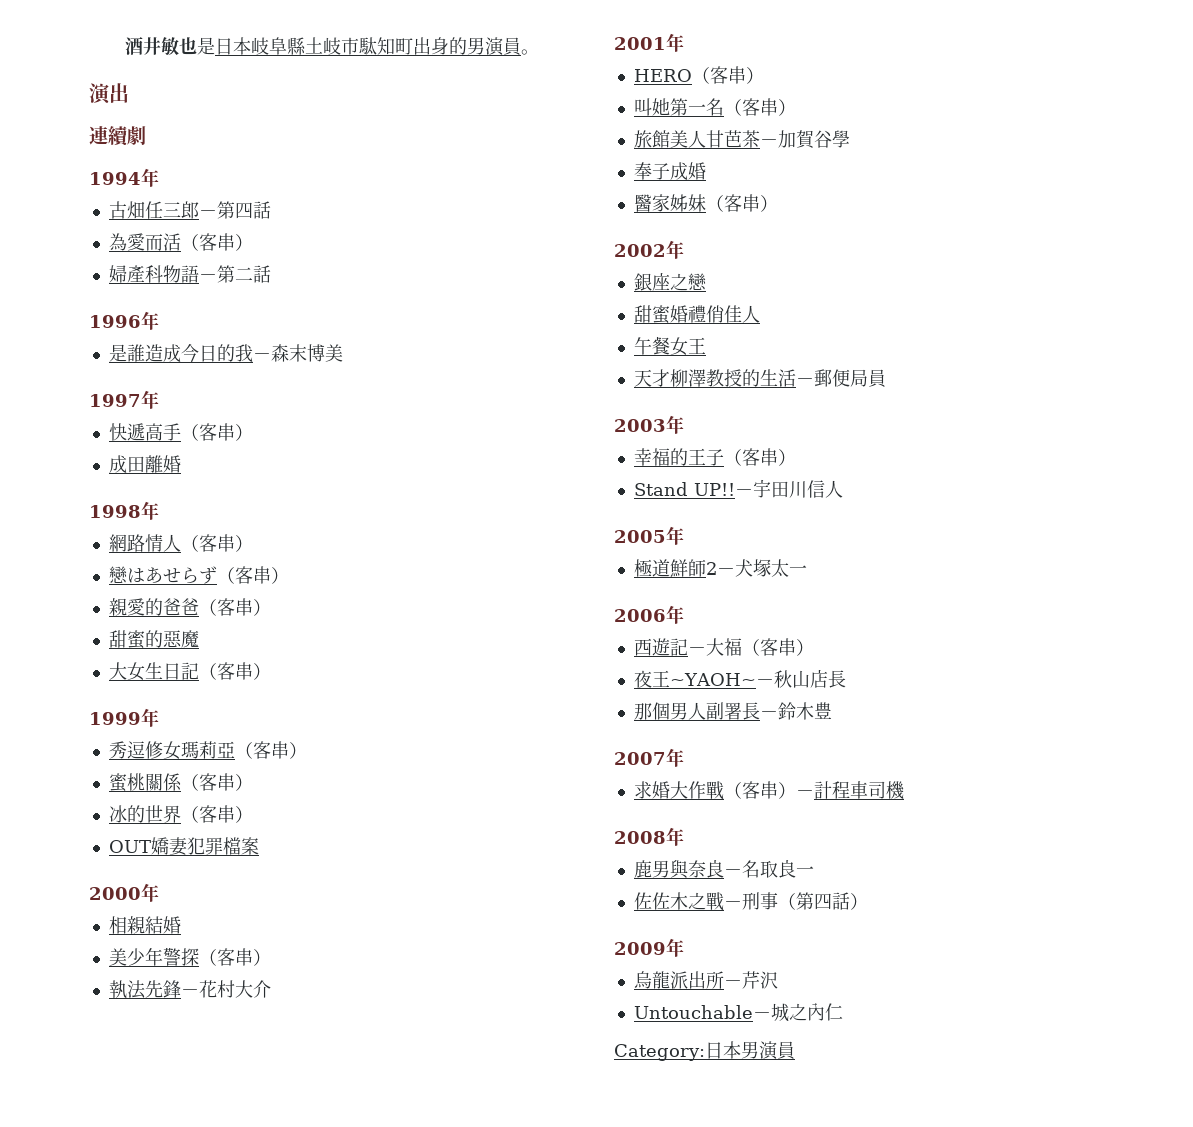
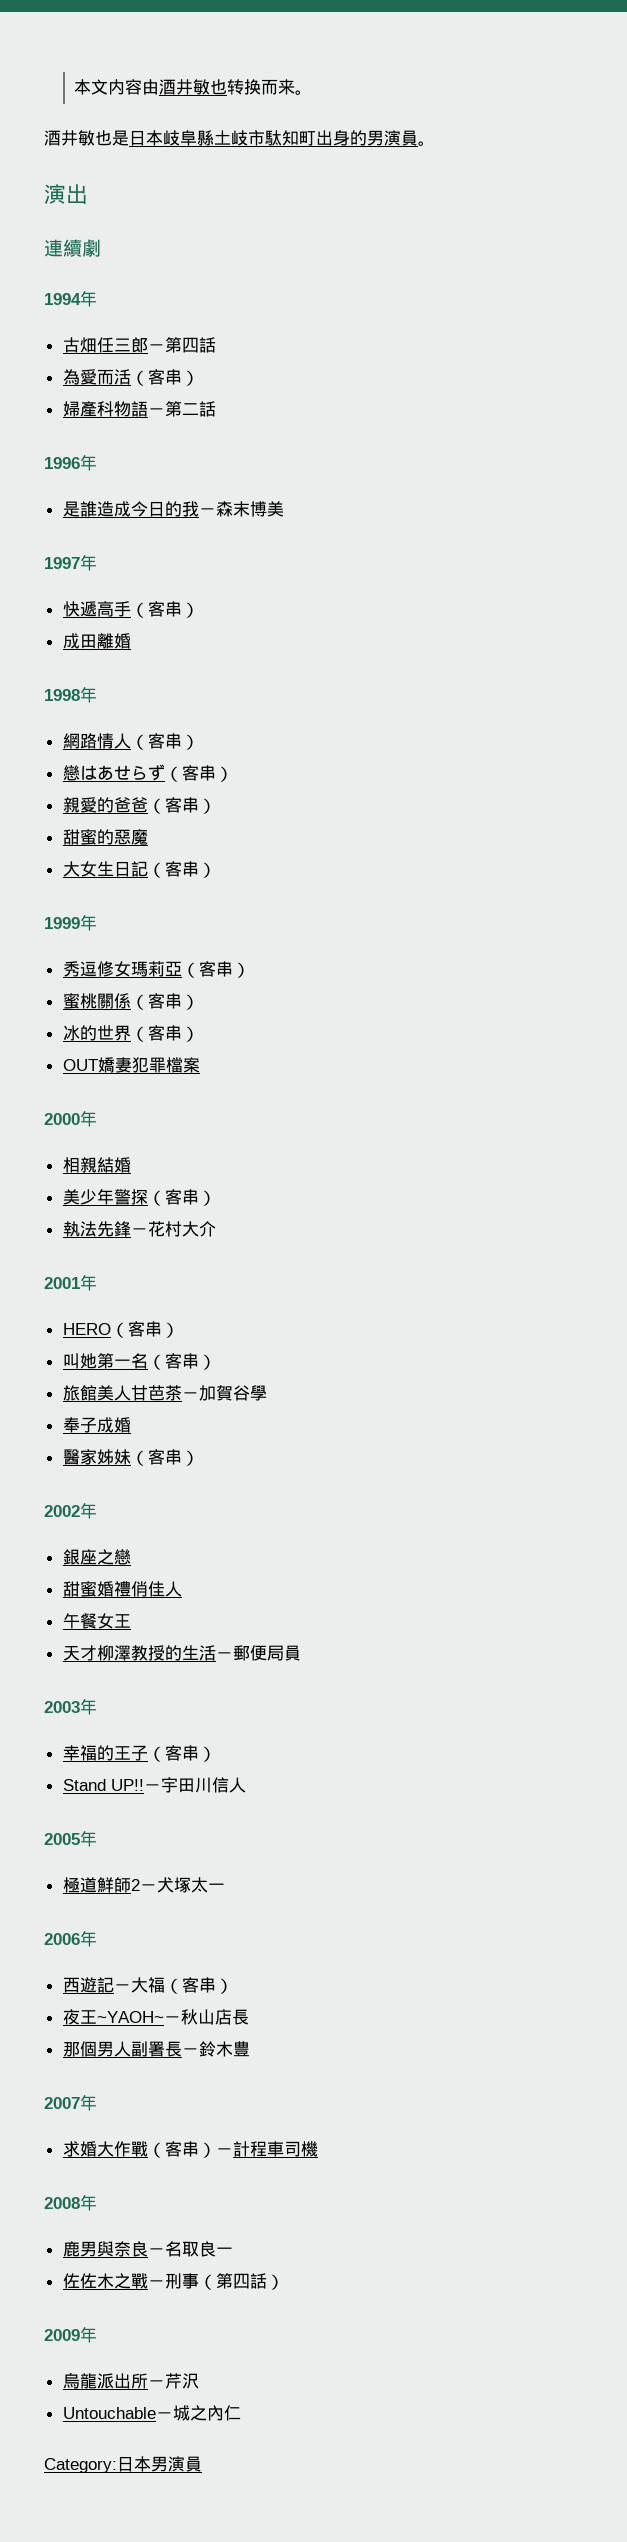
+ 本文内容由酒井敏也转换而来。

